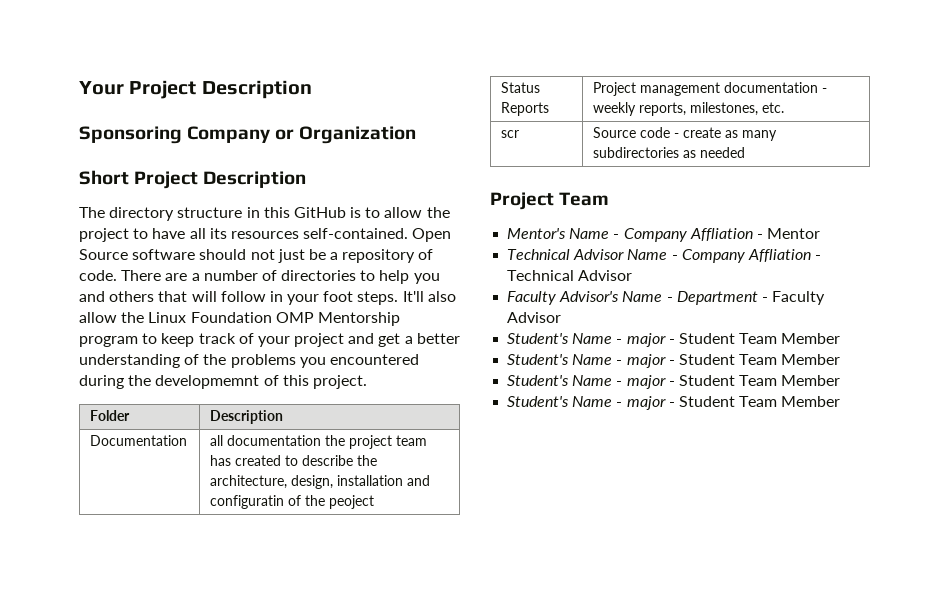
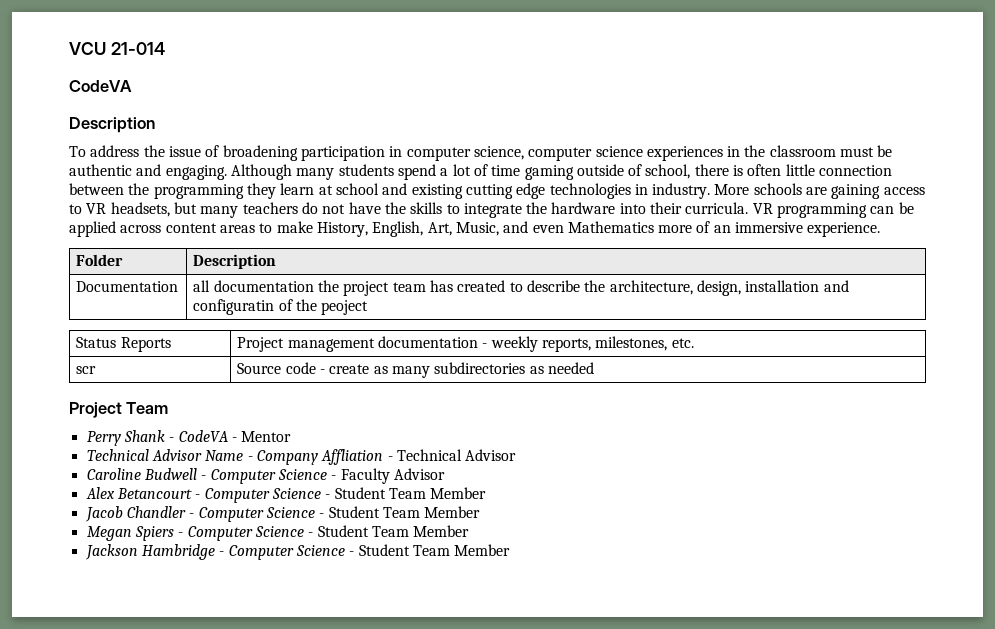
- Your Project Description
- Sponsoring Company or Organization
- Short Project Description
- The directory structure in this GitHub is to allow the project to have all its resources self-contained. Open Source software should not just be a repository of code. There are a number of directories to help you and others that will follow in your foot steps. It'll also allow the Linux Foundation OMP Mentorship program to keep track of your project and get a better understanding of the problems you encountered during the developmemnt of this project.
+ VCU 21-014
+ CodeVA
+ Description
+ To address the issue of broadening participation in computer science, computer science experiences in the classroom must be authentic and engaging. Although many students spend a lot of time gaming outside of school, there is often little connection between the programming they learn at school and existing cutting edge technologies in industry. More schools are gaining access to VR headsets, but many teachers do not have the skills to integrate the hardware into their curricula. VR programming can be applied across content areas to make History, English, Art, Music, and even Mathematics more of an immersive experience.
- Mentor's Name - Company Affliation - Mentor
+ Perry Shank - CodeVA - Mentor
- Faculty Advisor's Name - Department - Faculty Advisor
- Student's Name - major - Student Team Member
- Student's Name - major - Student Team Member
- Student's Name - major - Student Team Member
- Student's Name - major - Student Team Member
+ Caroline Budwell - Computer Science - Faculty Advisor
+ Alex Betancourt - Computer Science - Student Team Member
+ Jacob Chandler - Computer Science - Student Team Member
+ Megan Spiers - Computer Science - Student Team Member
+ Jackson Hambridge - Computer Science - Student Team Member

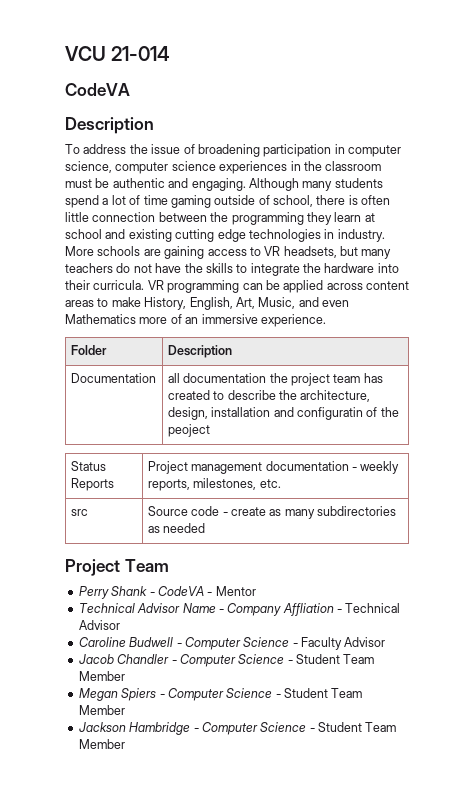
- scr | Source code - create as many subdirectories as needed
+ src | Source code - create as many subdirectories as needed
- Alex Betancourt - Computer Science - Student Team Member

